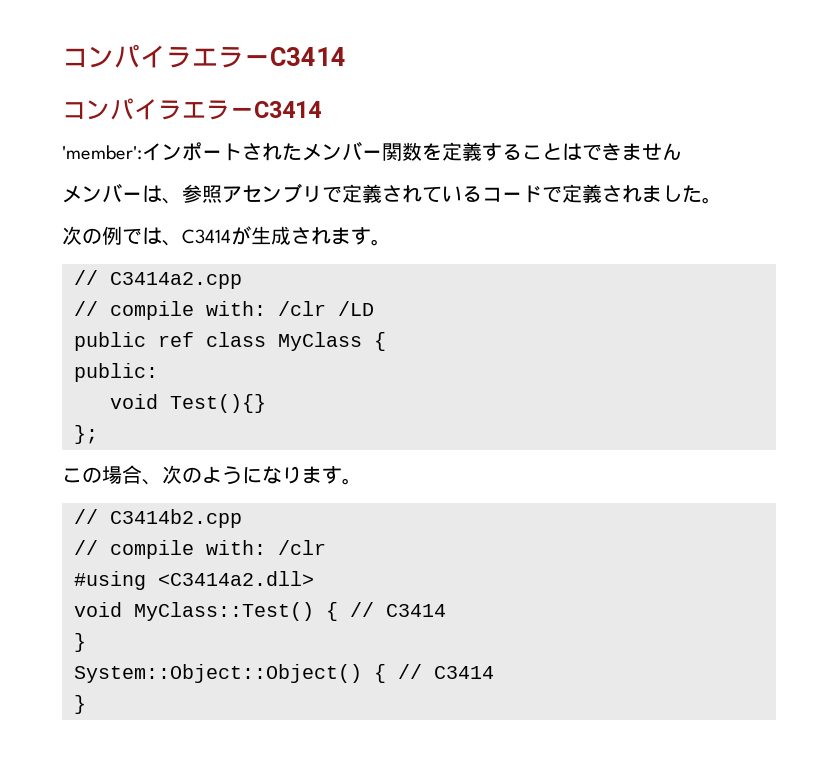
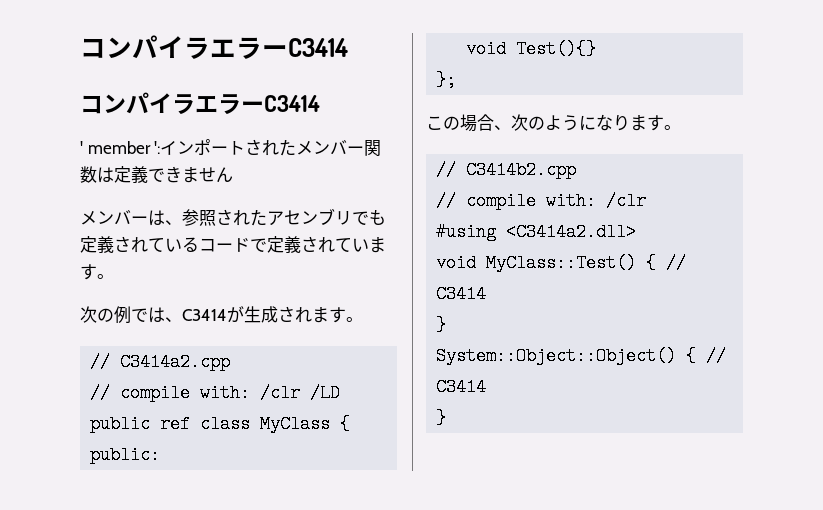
- 'member':インポートされたメンバー関数を定義することはできません
+ ' member ':インポートされたメンバー関数は定義できません
- メンバーは、参照アセンブリで定義されているコードで定義されました。
+ メンバーは、参照されたアセンブリでも定義されているコードで定義されています。

